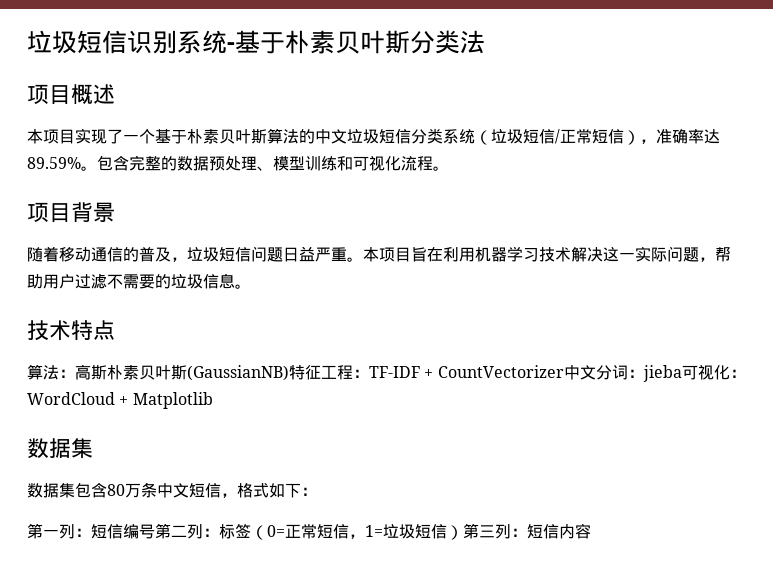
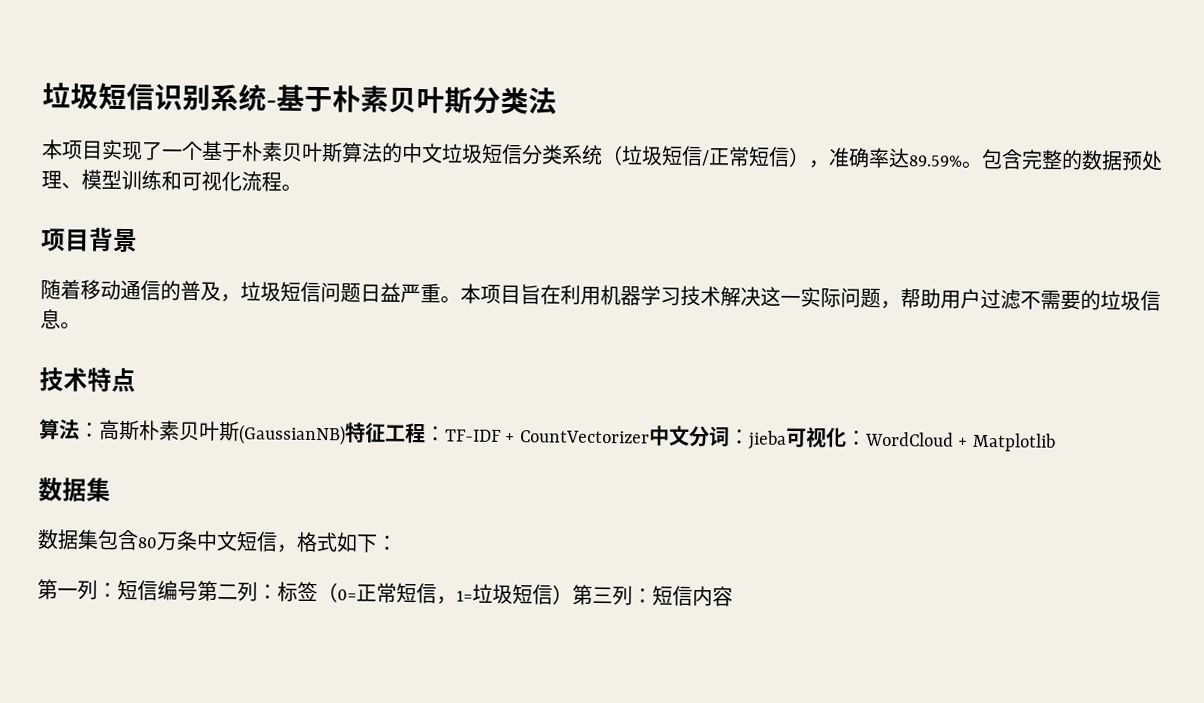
- 项目概述

